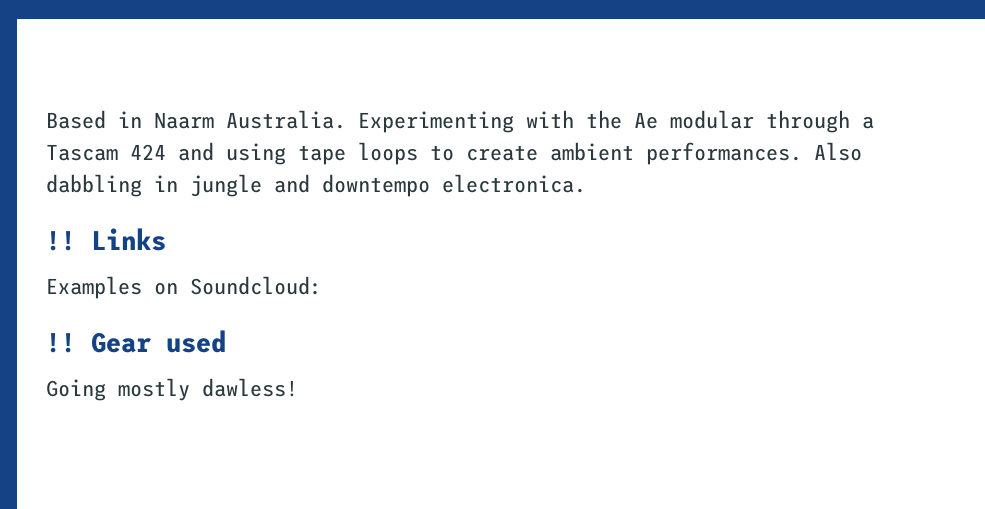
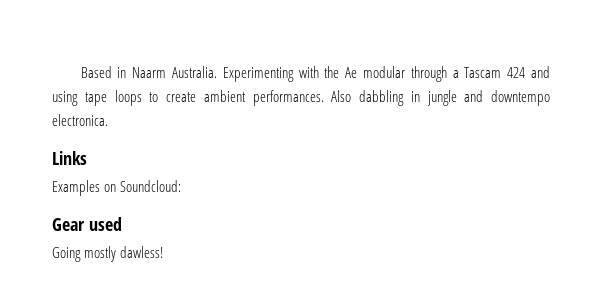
  Also dabbling in jungle and downtempo electronica.
- !! Links
+ Links
  Examples on Soundcloud:
- !! Gear used
+ Gear used

